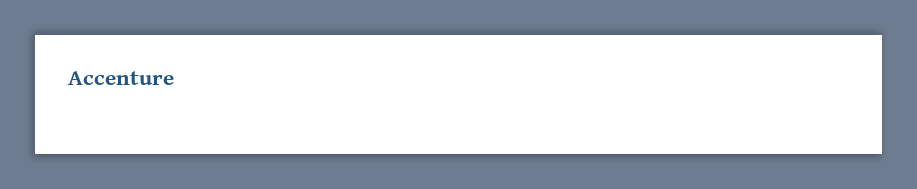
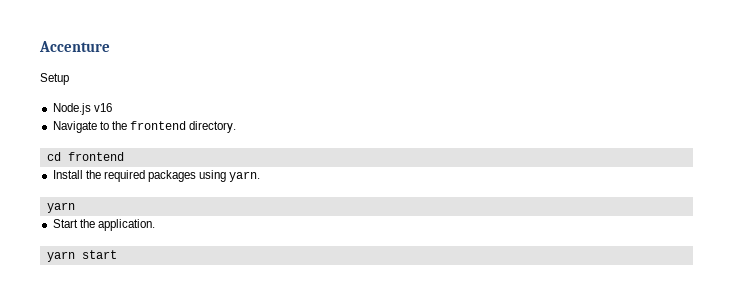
+ Setup
+ Node.js v16
+ Navigate to the frontend directory.
+ cd frontend
+ Install the required packages using yarn.
+ yarn
+ Start the application.
+ yarn start

